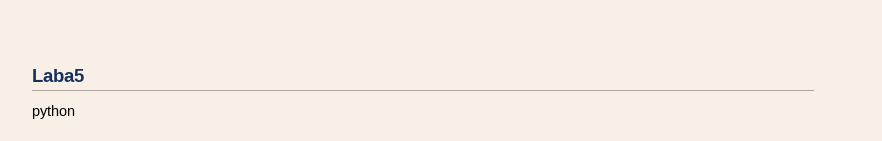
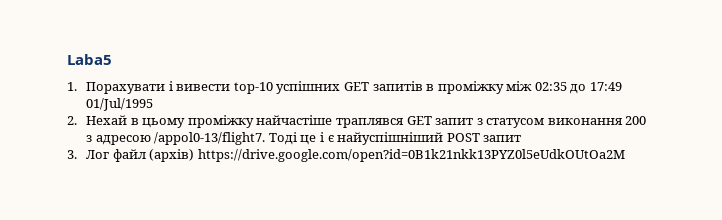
- python
+ 1. Порахувати і вивести top-10 успішних GET запитів в проміжку між 02:35 до 17:49 01/Jul/1995
+ 2. Нехай в цьому проміжку найчастіше траплявся GET запит з статусом виконання 200 з адресою /appol0-13/flight7. Тоді це і є найуспішніший POST запит
+ 3. Лог файл (архів) https://drive.google.com/open?id=0B1k21nkk13PYZ0l5eUdkOUtOa2M

